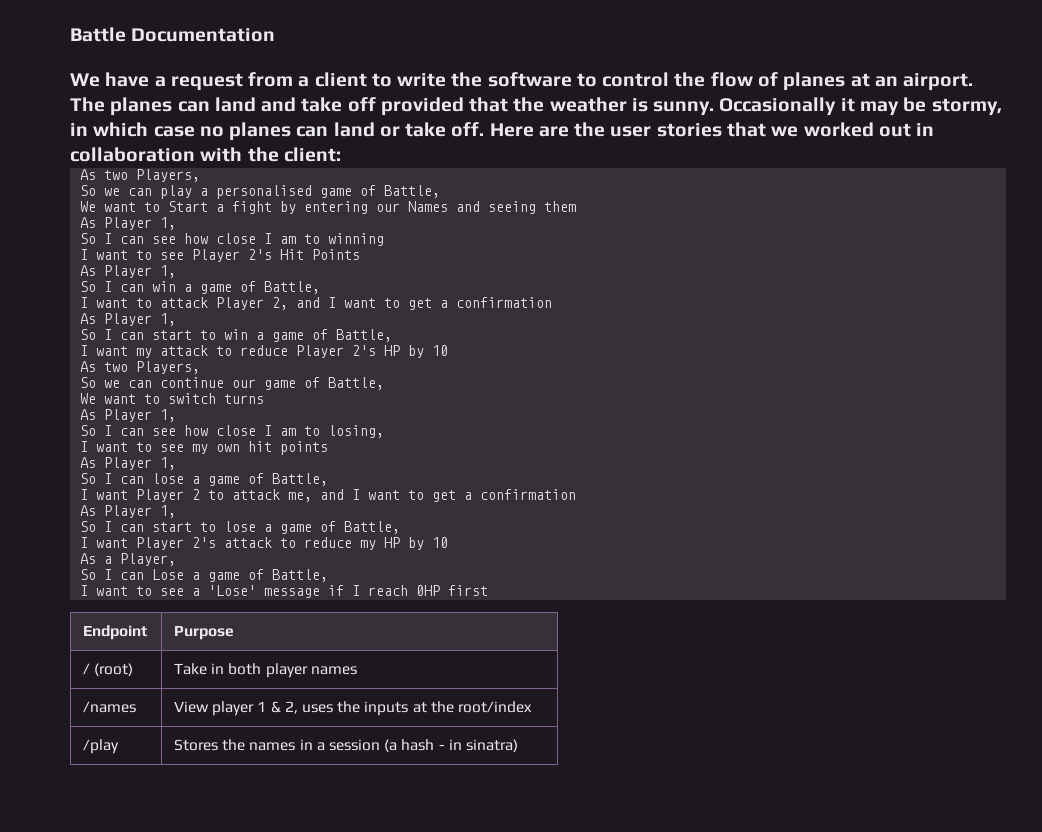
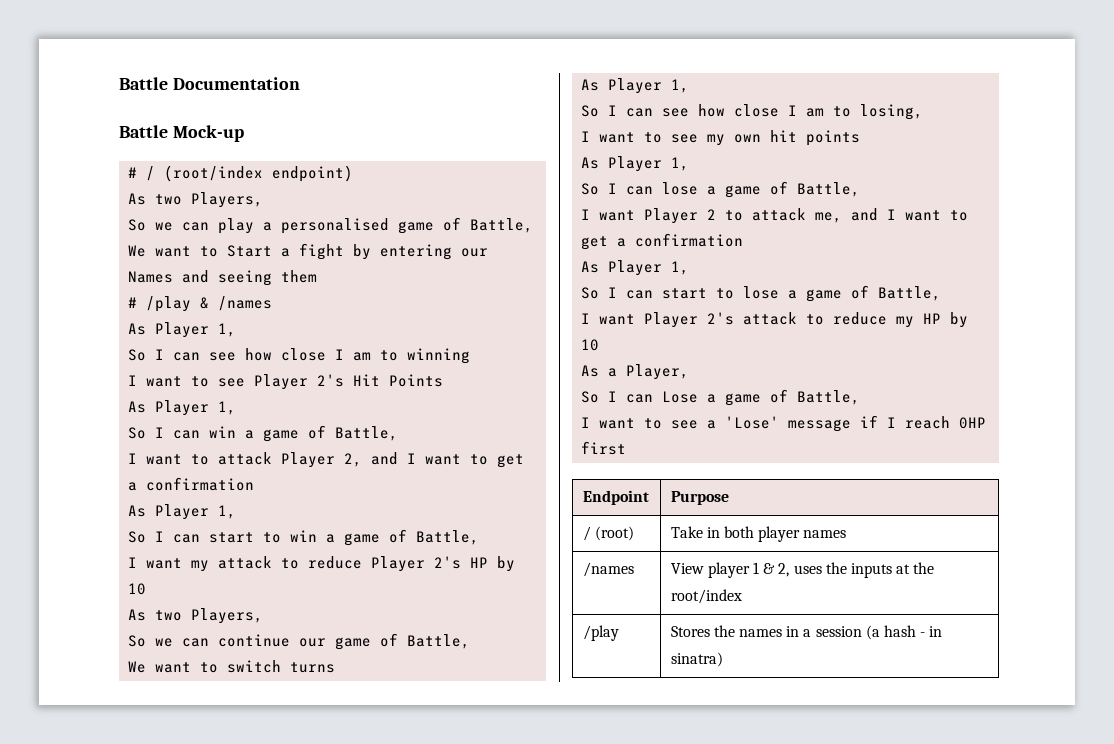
- We have a request from a client to write the software to control the flow of planes at an airport. The planes can land and take off provided that the weather is sunny. Occasionally it may be stormy, in which case no planes can land or take off. Here are the user stories that we worked out in collaboration with the client:
+ Battle Mock-up
+ # / (root/index endpoint)
+ # /play & /names

